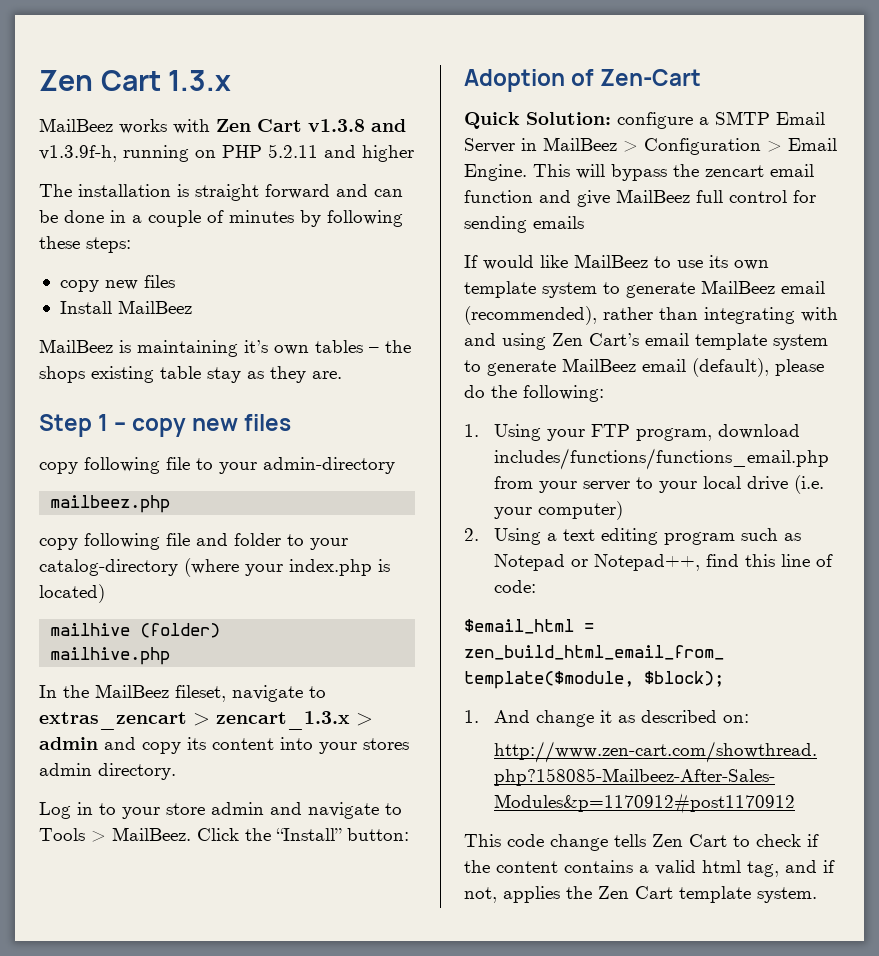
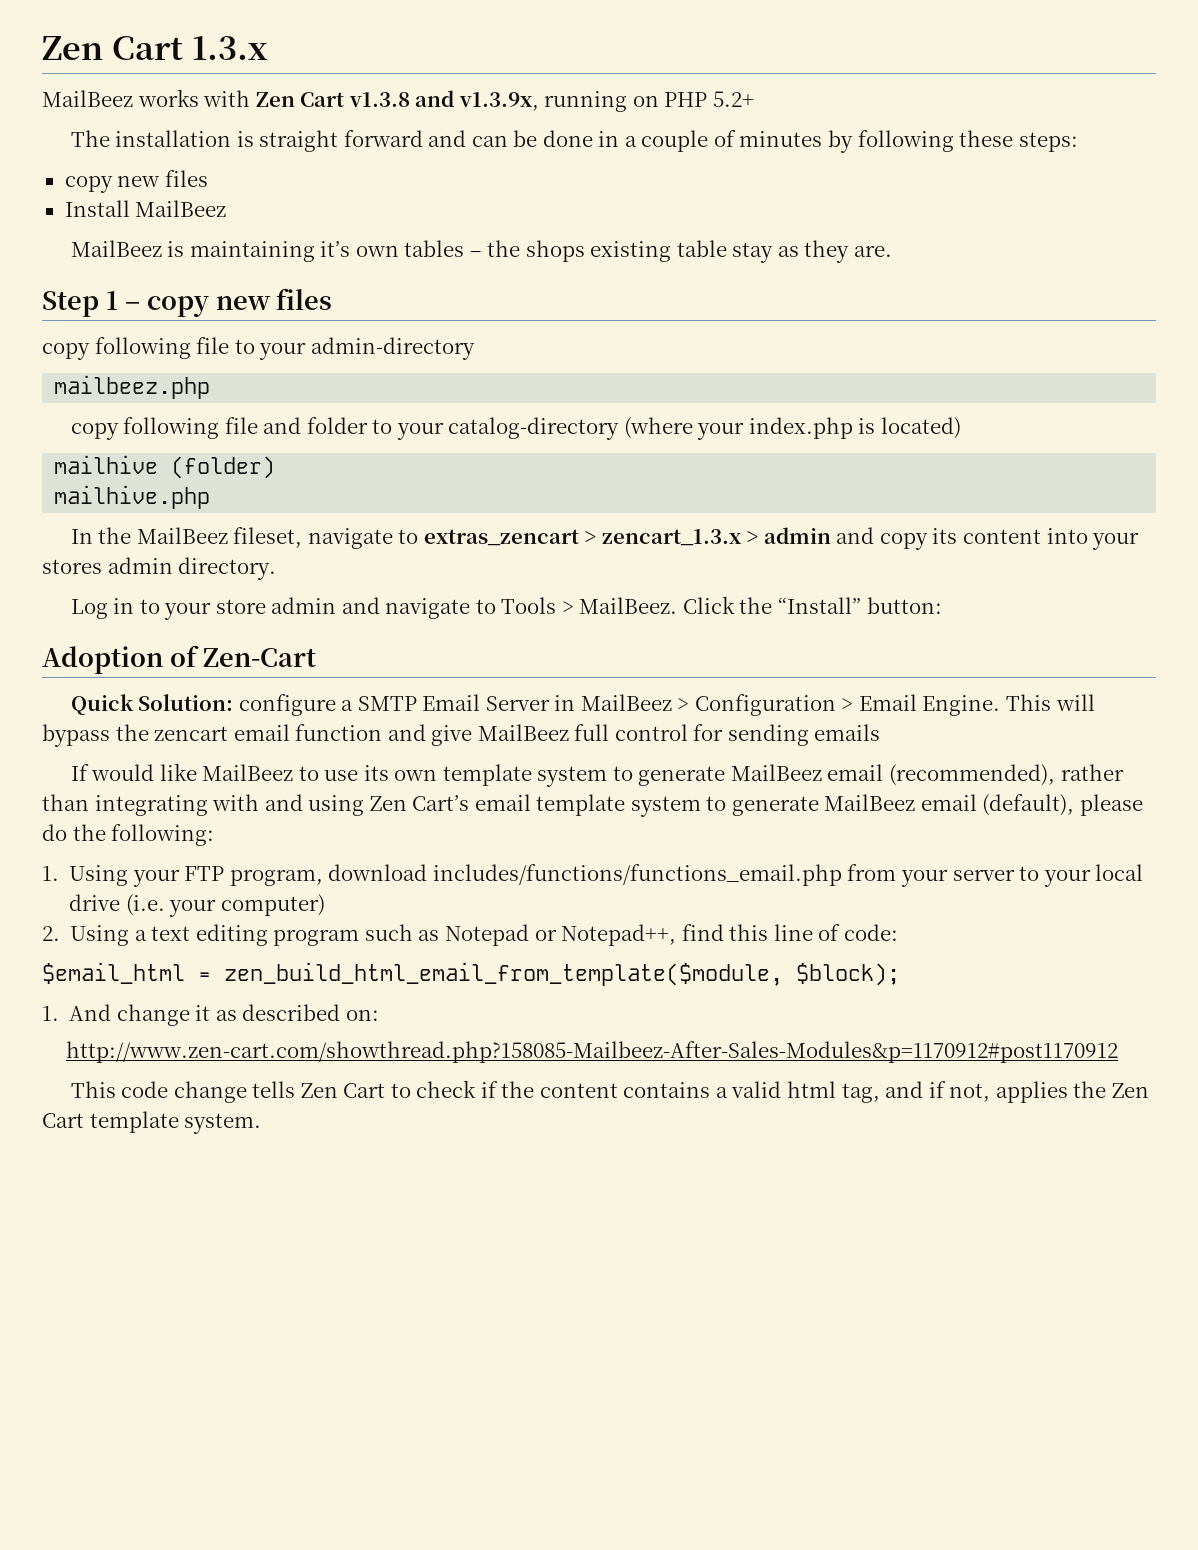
- MailBeez works with Zen Cart v1.3.8 and v1.3.9f-h, running on PHP 5.2.11 and higher
+ MailBeez works with Zen Cart v1.3.8 and v1.3.9x, running on PHP 5.2+

